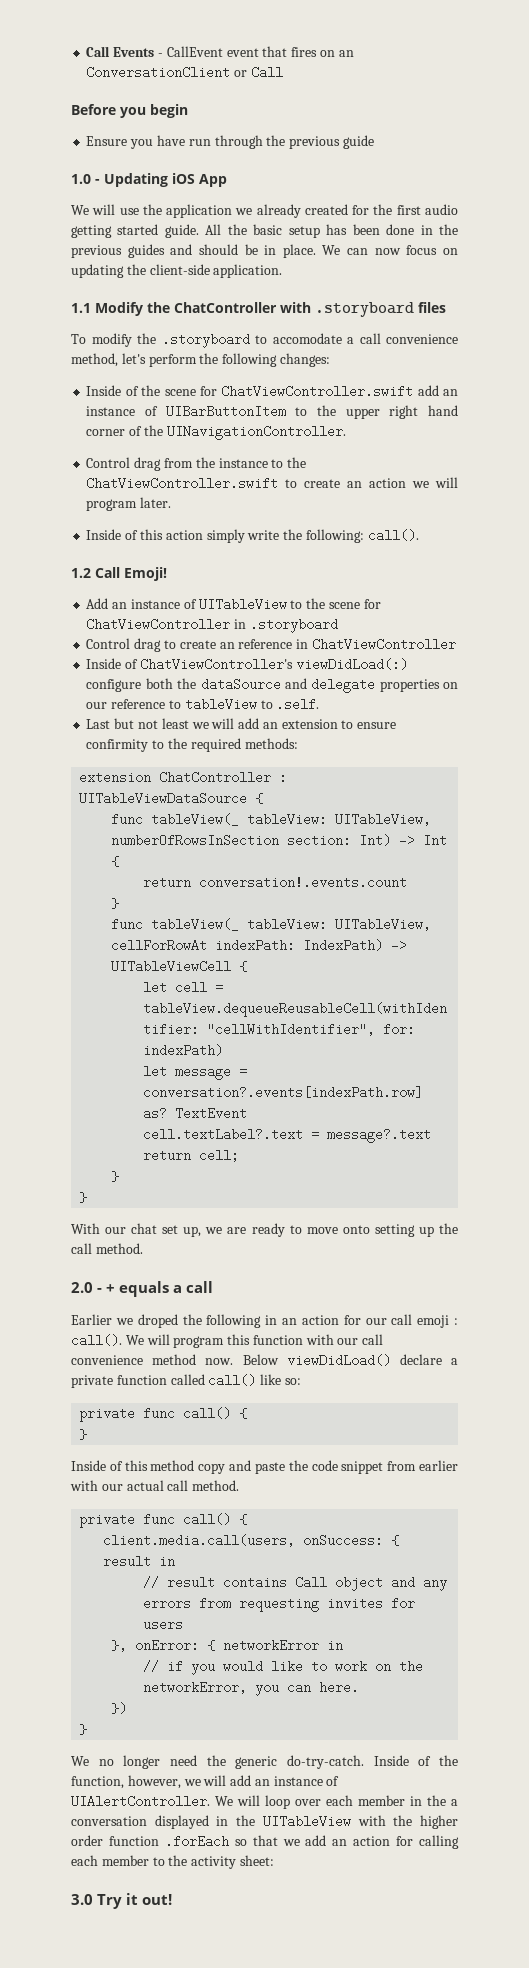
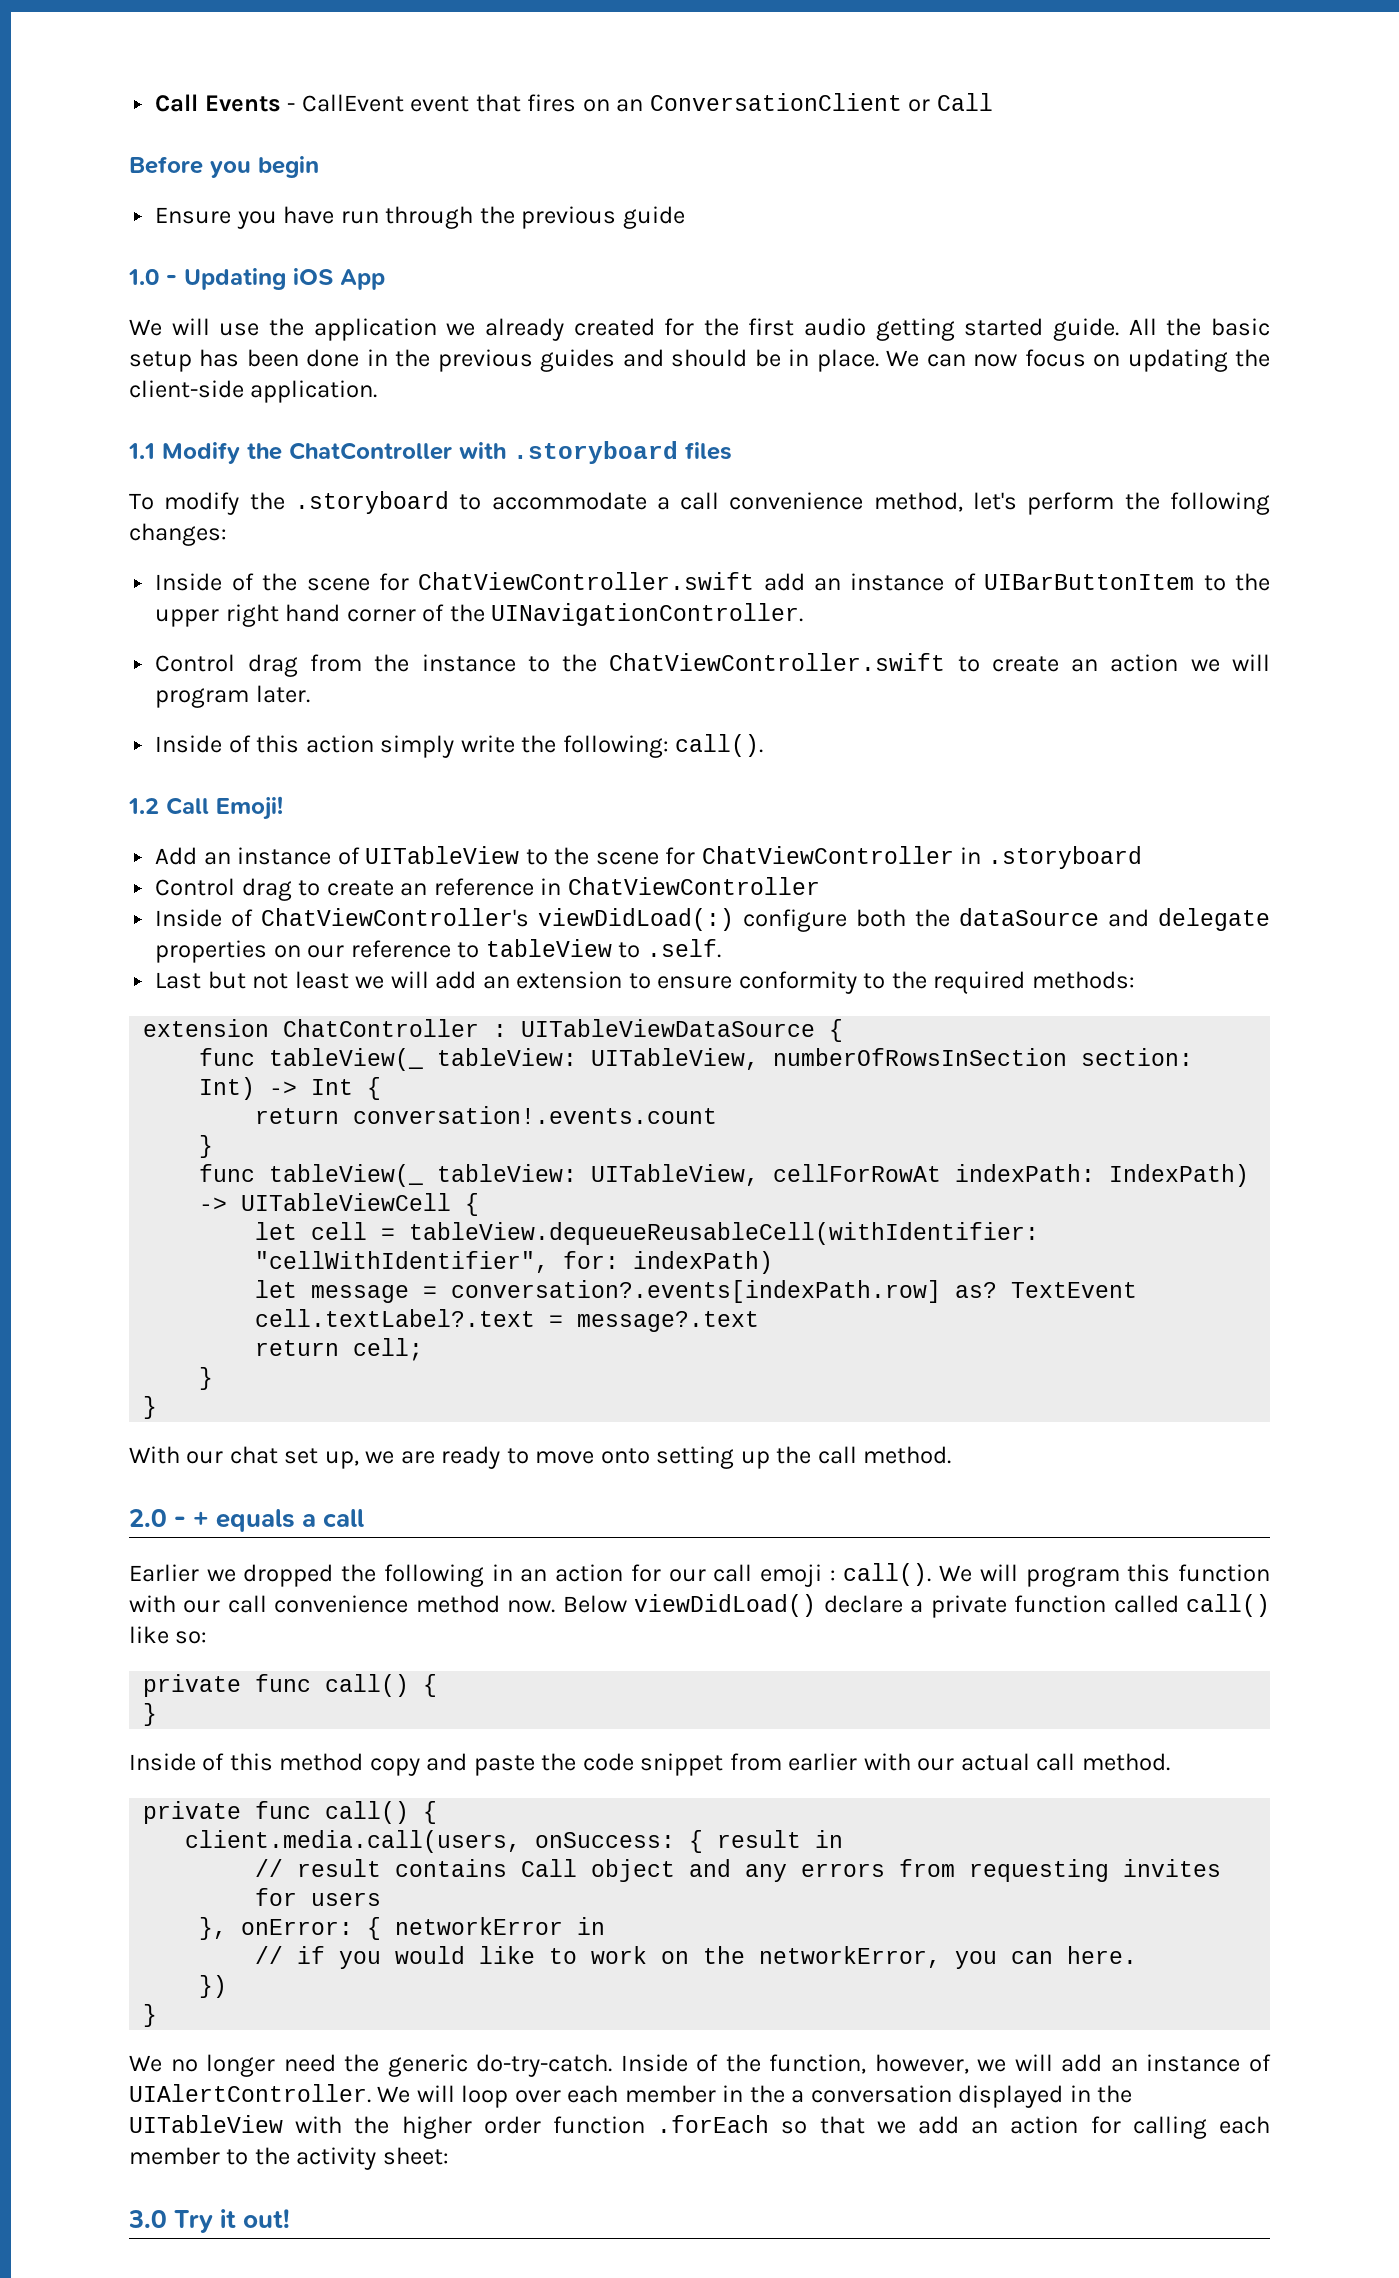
- To modify the .storyboard to accomodate a call convenience method, let's perform the following changes:
+ To modify the .storyboard to accommodate a call convenience method, let's perform the following changes:
- Last but not least we will add an extension to ensure confirmity to the required methods:
+ Last but not least we will add an extension to ensure conformity to the required methods:
- Earlier we droped the following in an action for our call emoji : call().
+ Earlier we dropped the following in an action for our call emoji : call().

